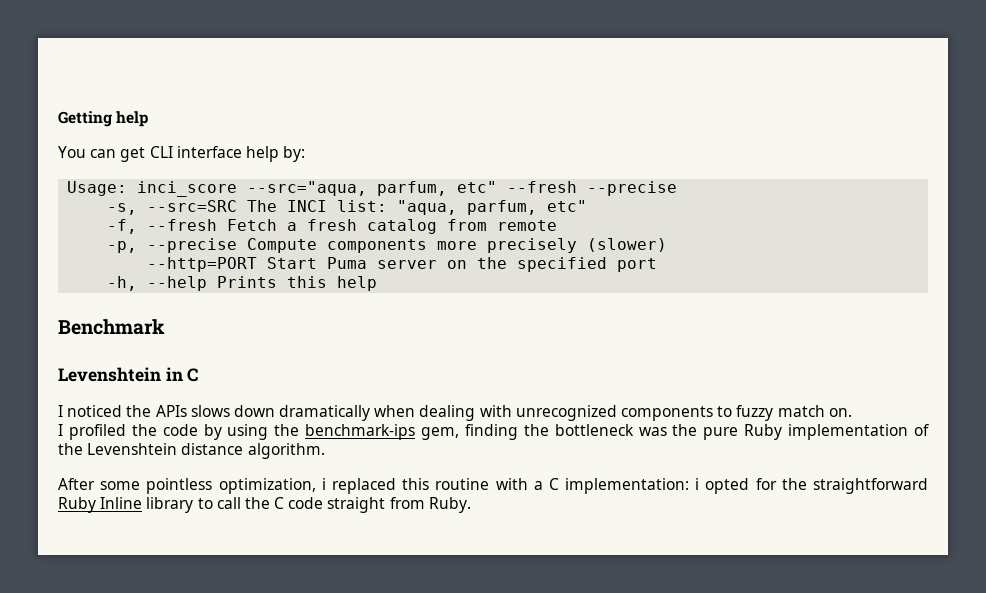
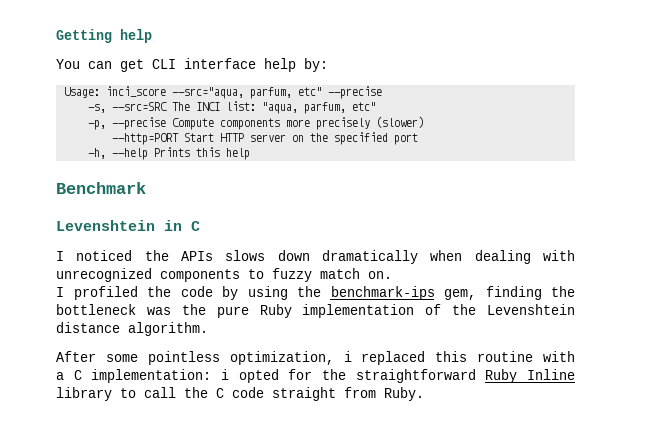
- Usage: inci_score --src="aqua, parfum, etc" --fresh --precise
+ Usage: inci_score --src="aqua, parfum, etc" --precise
- -f, --fresh Fetch a fresh catalog from remote
- --http=PORT Start Puma server on the specified port
+ --http=PORT Start HTTP server on the specified port

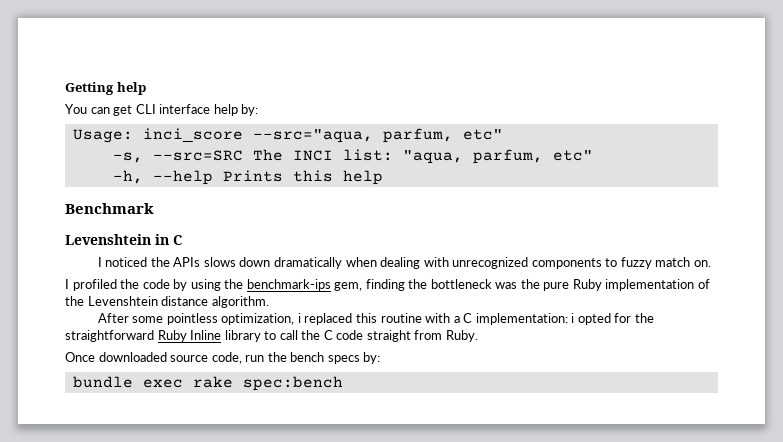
- Usage: inci_score --src="aqua, parfum, etc" --precise
+ Usage: inci_score --src="aqua, parfum, etc"
- -p, --precise Compute components more precisely (slower)
- --http=PORT Start HTTP server on the specified port
+ Once downloaded source code, run the bench specs by:
+ bundle exec rake spec:bench

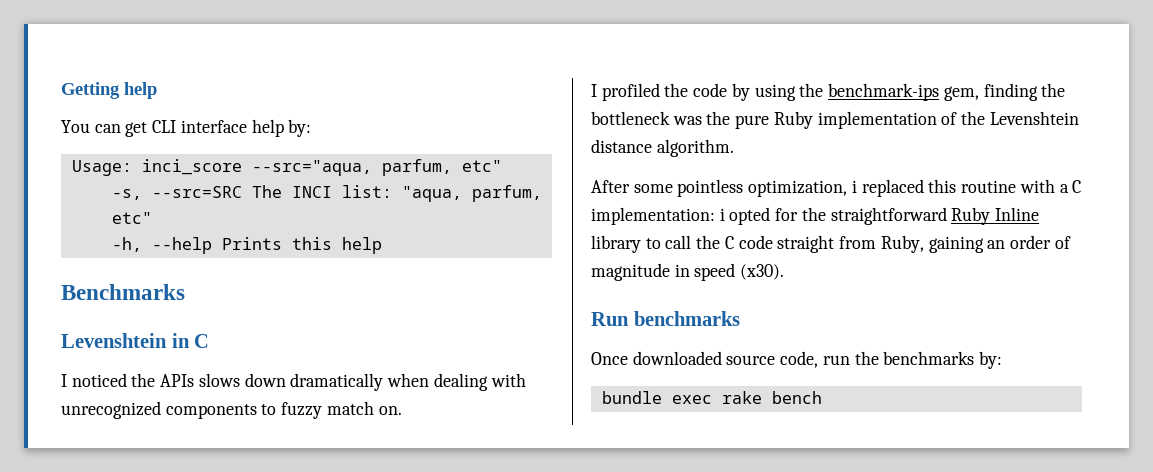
- Benchmark
+ Benchmarks
- After some pointless optimization, i replaced this routine with a C implementation: i opted for the straightforward Ruby Inline library to call the C code straight from Ruby.
+ After some pointless optimization, i replaced this routine with a C implementation: i opted for the straightforward Ruby Inline library to call the C code straight from Ruby, gaining an order of magnitude in speed (x30).
+ Run benchmarks
- Once downloaded source code, run the bench specs by:
+ Once downloaded source code, run the benchmarks by:
- bundle exec rake spec:bench
+ bundle exec rake bench

